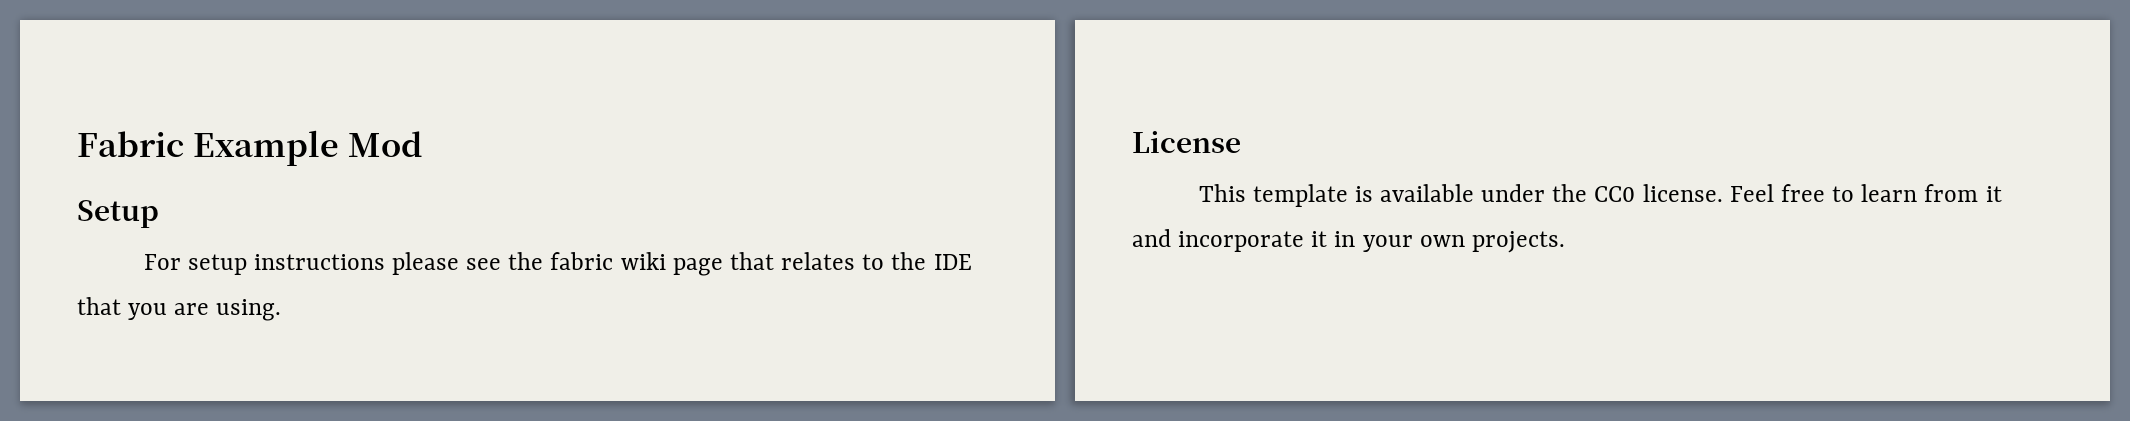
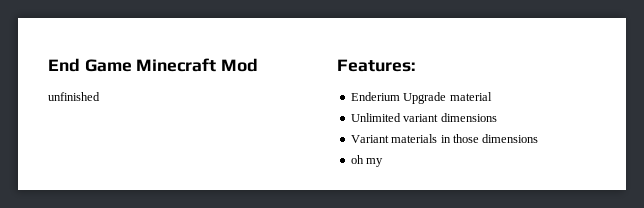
- Fabric Example Mod
- Setup
- For setup instructions please see the fabric wiki page that relates to the IDE that you are using.
- License
- This template is available under the CC0 license. Feel free to learn from it and incorporate it in your own projects.
+ End Game Minecraft Mod
+ unfinished
+ Features:
+ Enderium Upgrade material
+ Unlimited variant dimensions
+ Variant materials in those dimensions
+ oh my

